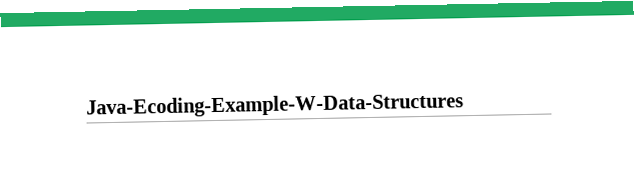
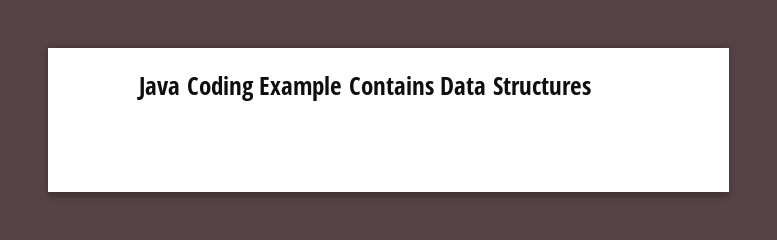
- Java-Ecoding-Example-W-Data-Structures
+ Java Coding Example Contains Data Structures

